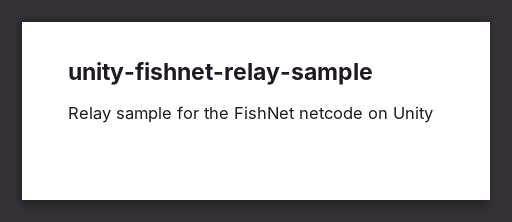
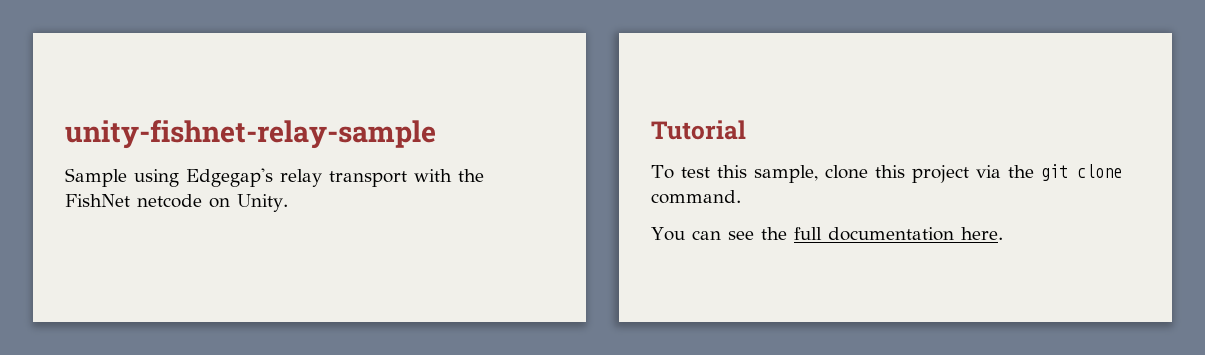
- Relay sample for the FishNet netcode on Unity
+ Sample using Edgegap's relay transport with the FishNet netcode on Unity.
+ Tutorial
+ To test this sample, clone this project via the git clone command.
+ You can see the full documentation here.

